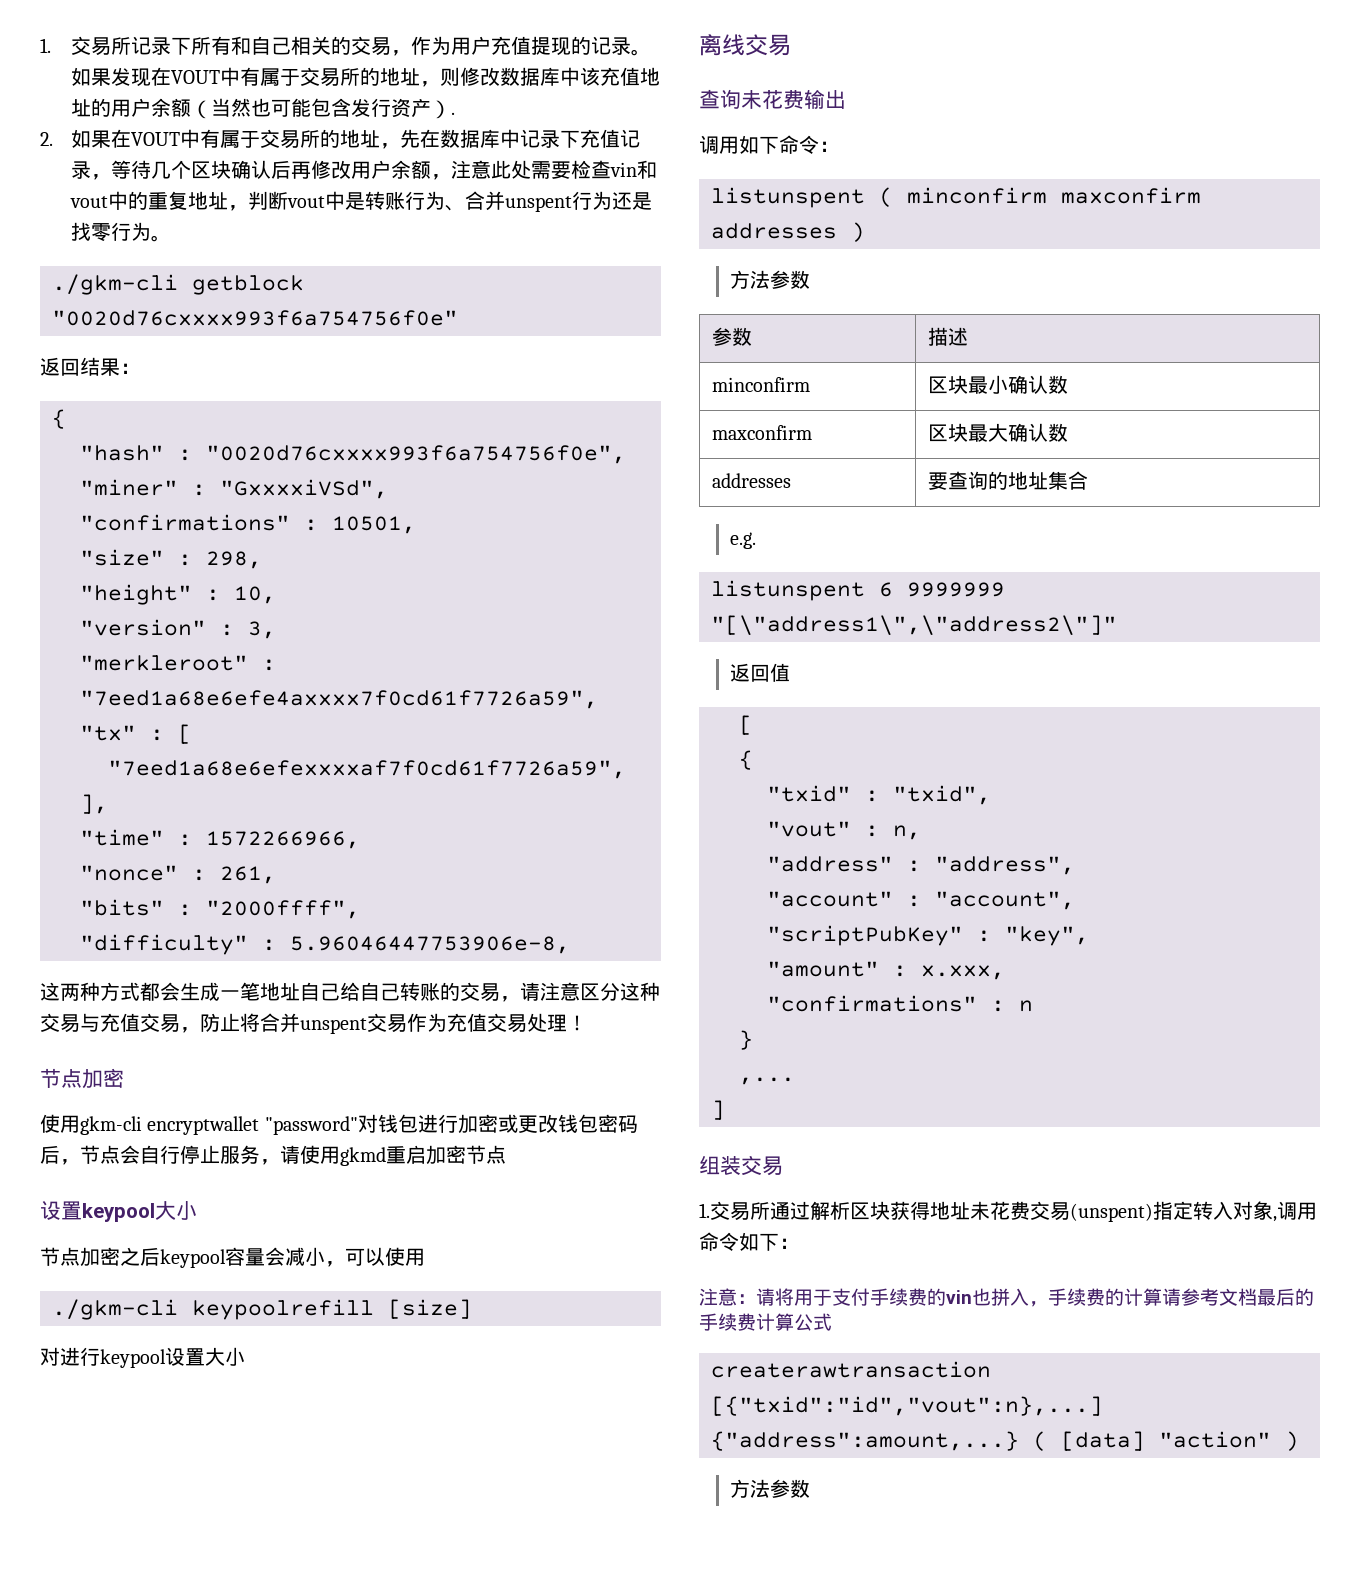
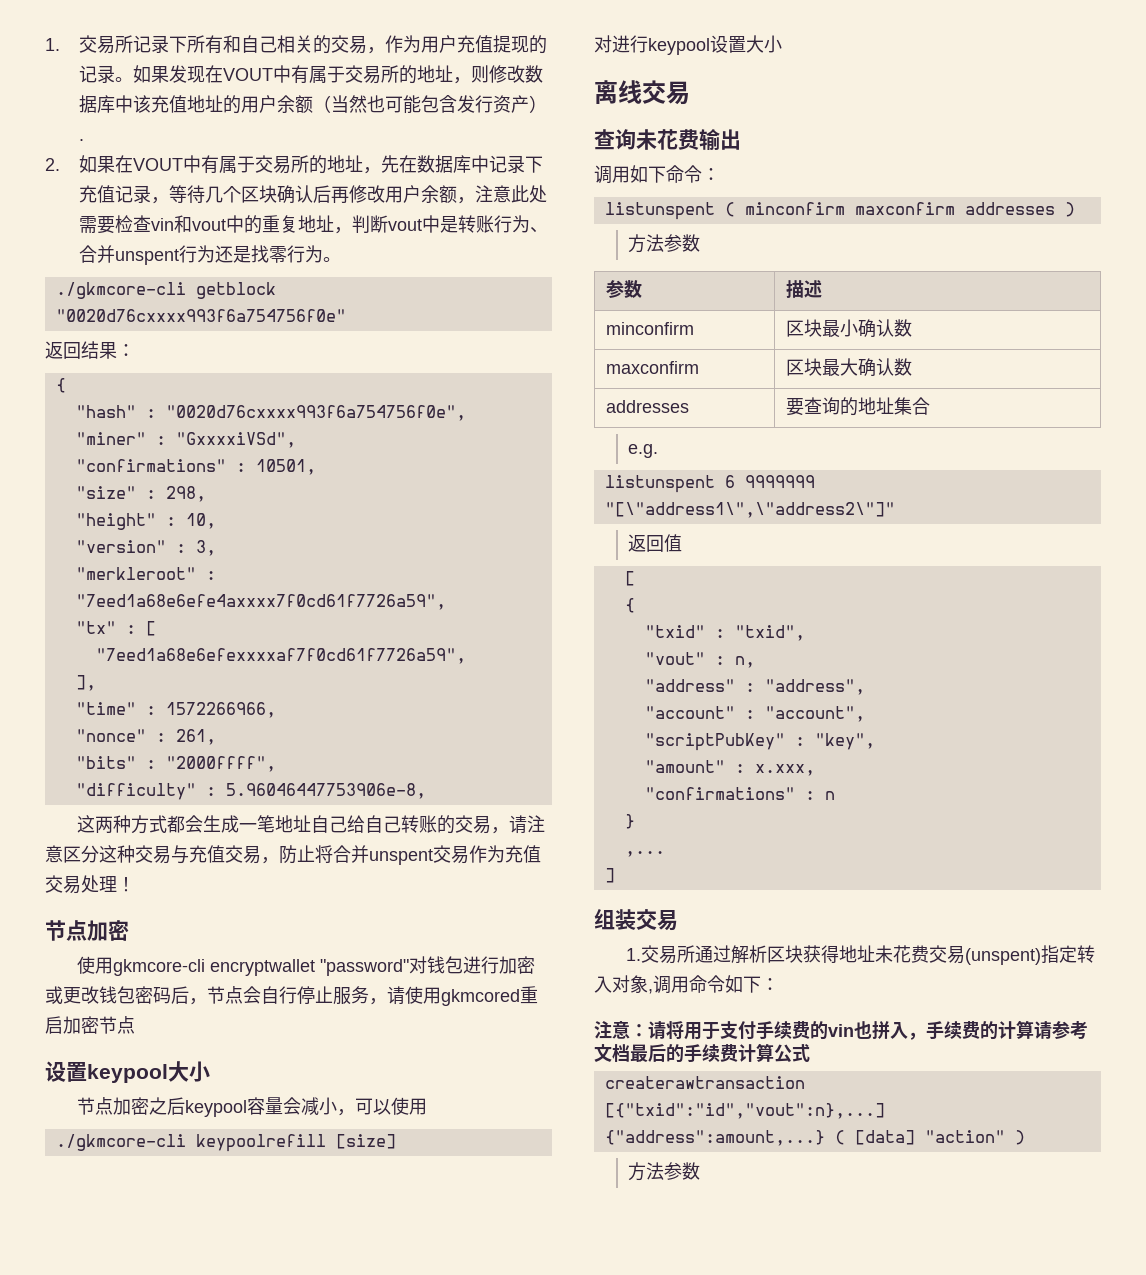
- ./gkm-cli getblock "0020d76cxxxx993f6a754756f0e"
+ ./gkmcore-cli getblock "0020d76cxxxx993f6a754756f0e"
- 使用gkm-cli encryptwallet "password"对钱包进行加密或更改钱包密码后，节点会自行停止服务，请使用gkmd重启加密节点
+ 使用gkmcore-cli encryptwallet "password"对钱包进行加密或更改钱包密码后，节点会自行停止服务，请使用gkmcored重启加密节点
- ./gkm-cli keypoolrefill [size]
+ ./gkmcore-cli keypoolrefill [size]

